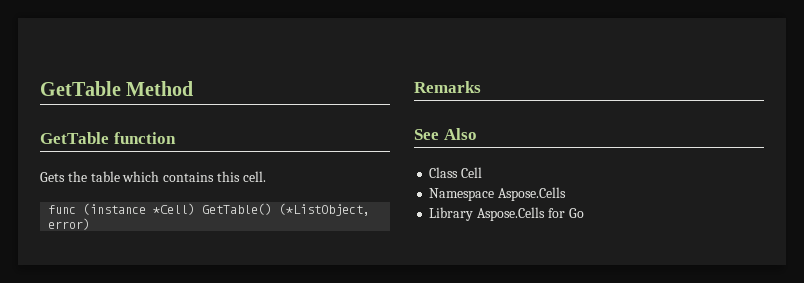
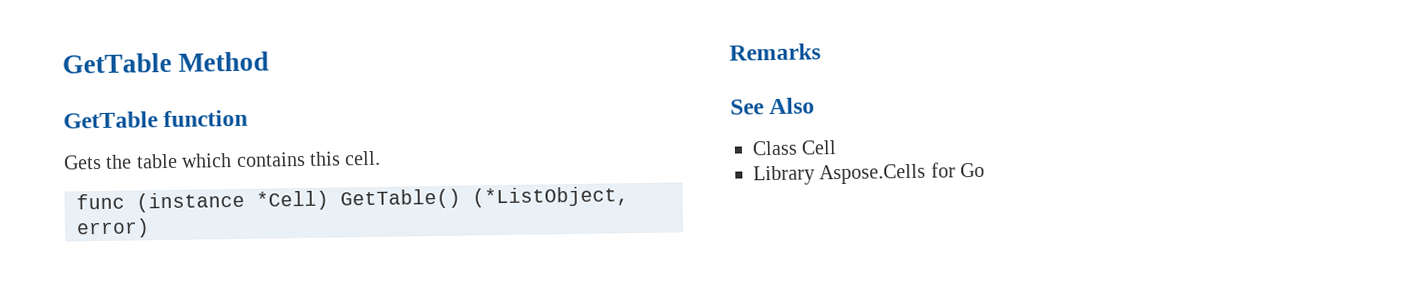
- Namespace Aspose.Cells

